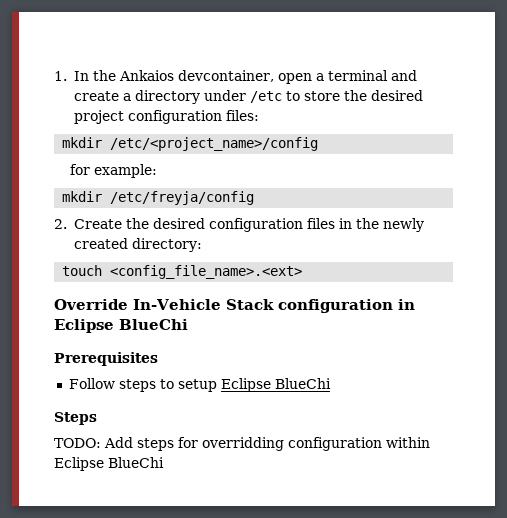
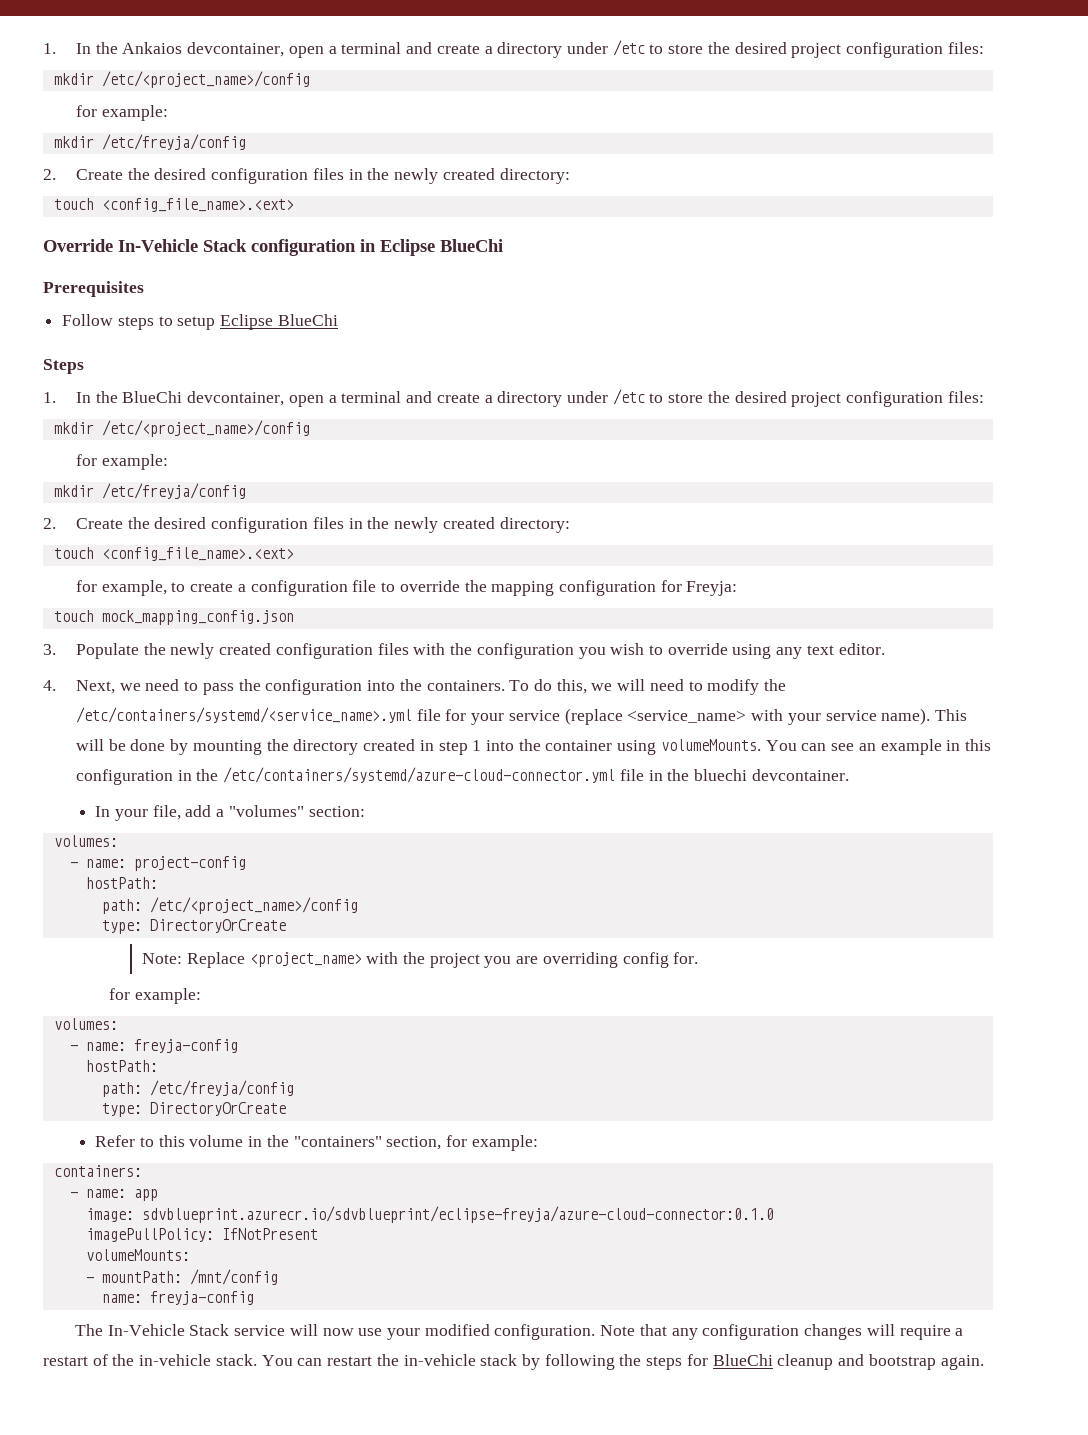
- TODO: Add steps for overridding configuration within Eclipse BlueChi
+ 1. In the BlueChi devcontainer, open a terminal and create a directory under /etc to store the desired project configuration files:
+ mkdir /etc/<project_name>/config
+ for example:
+ mkdir /etc/freyja/config
+ 2. Create the desired configuration files in the newly created directory:
+ touch <config_file_name>.<ext>
+ for example, to create a configuration file to override the mapping configuration for Freyja:
+ touch mock_mapping_config.json
+ 3. Populate the newly created configuration files with the configuration you wish to override using any text editor.
+ 4. Next, we need to pass the configuration into the containers. To do this, we will need to modify the /etc/containers/systemd/<service_name>.yml file for your service (replace <service_name> with your service name). This will be done by mounting the directory created in step 1 into the container using volumeMounts. You can see an example in this configuration in the /etc/containers/systemd/azure-cloud-connector.yml file in the bluechi devcontainer.
+ In your file, add a "volumes" section:
+ volumes:
+ - name: project-config
+ hostPath:
+ path: /etc/<project_name>/config
+ type: DirectoryOrCreate
+ Note: Replace <project_name> with the project you are overriding config for.
+ for example:
+ volumes:
+ - name: freyja-config
+ hostPath:
+ path: /etc/freyja/config
+ type: DirectoryOrCreate
+ Refer to this volume in the "containers" section, for example:
+ containers:
+ - name: app
+ image: sdvblueprint.azurecr.io/sdvblueprint/eclipse-freyja/azure-cloud-connector:0.1.0
+ imagePullPolicy: IfNotPresent
+ volumeMounts:
+ - mountPath: /mnt/config
+ name: freyja-config
+ The In-Vehicle Stack service will now use your modified configuration. Note that any configuration changes will require a restart of the in-vehicle stack. You can restart the in-vehicle stack by following the steps for BlueChi cleanup and bootstrap again.

